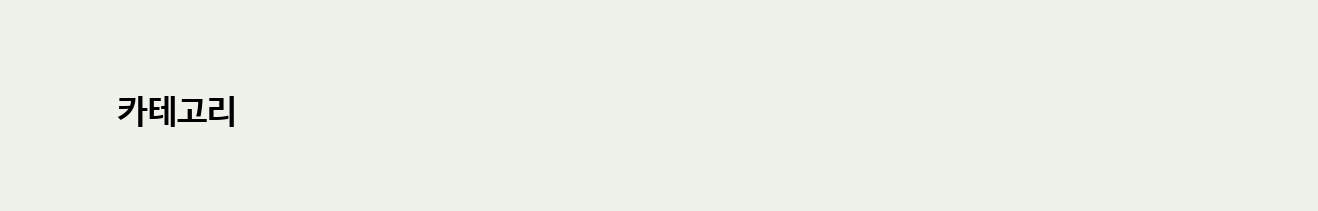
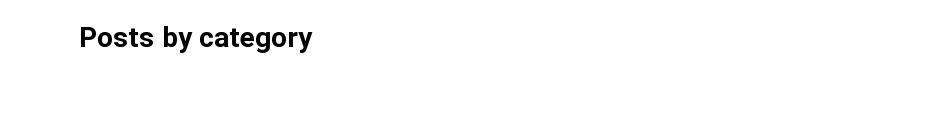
- 카테고리
+ Posts by category

